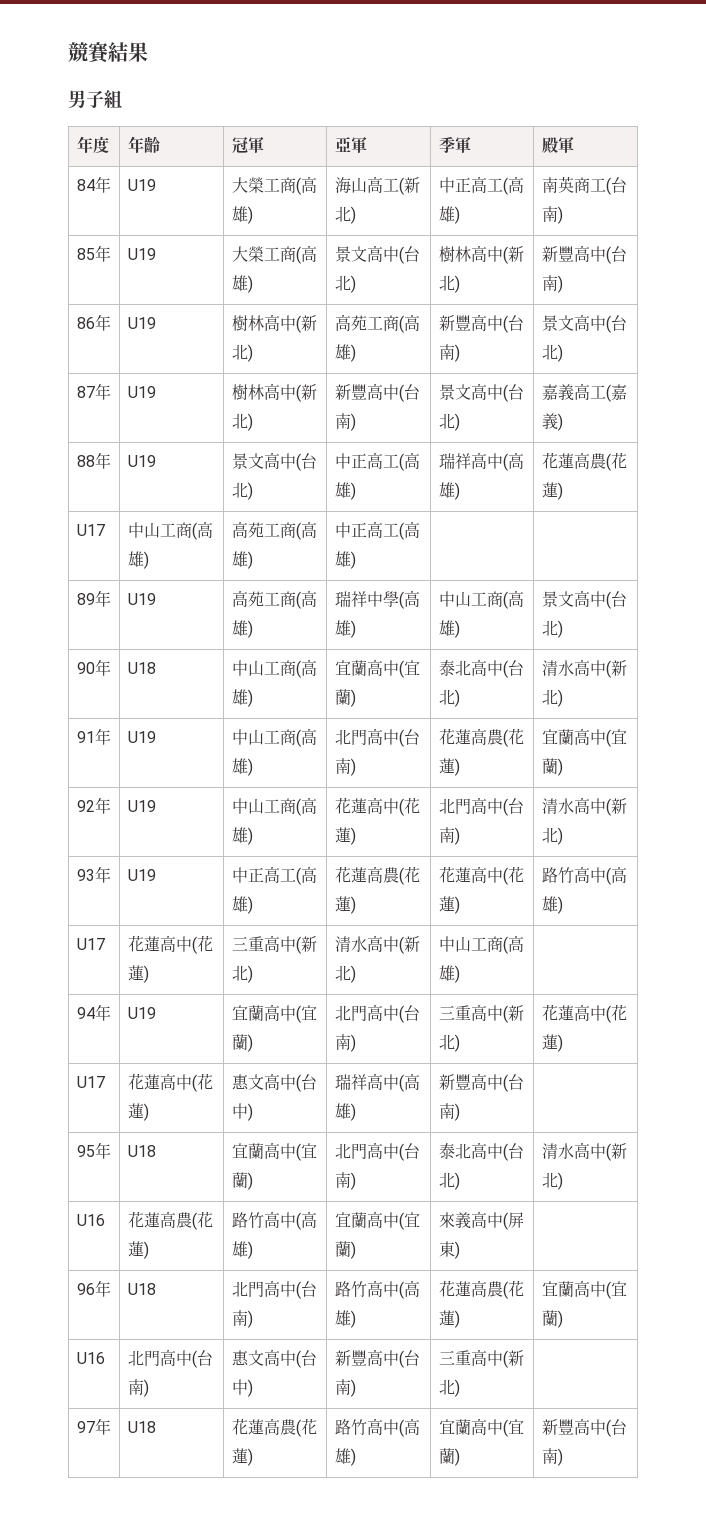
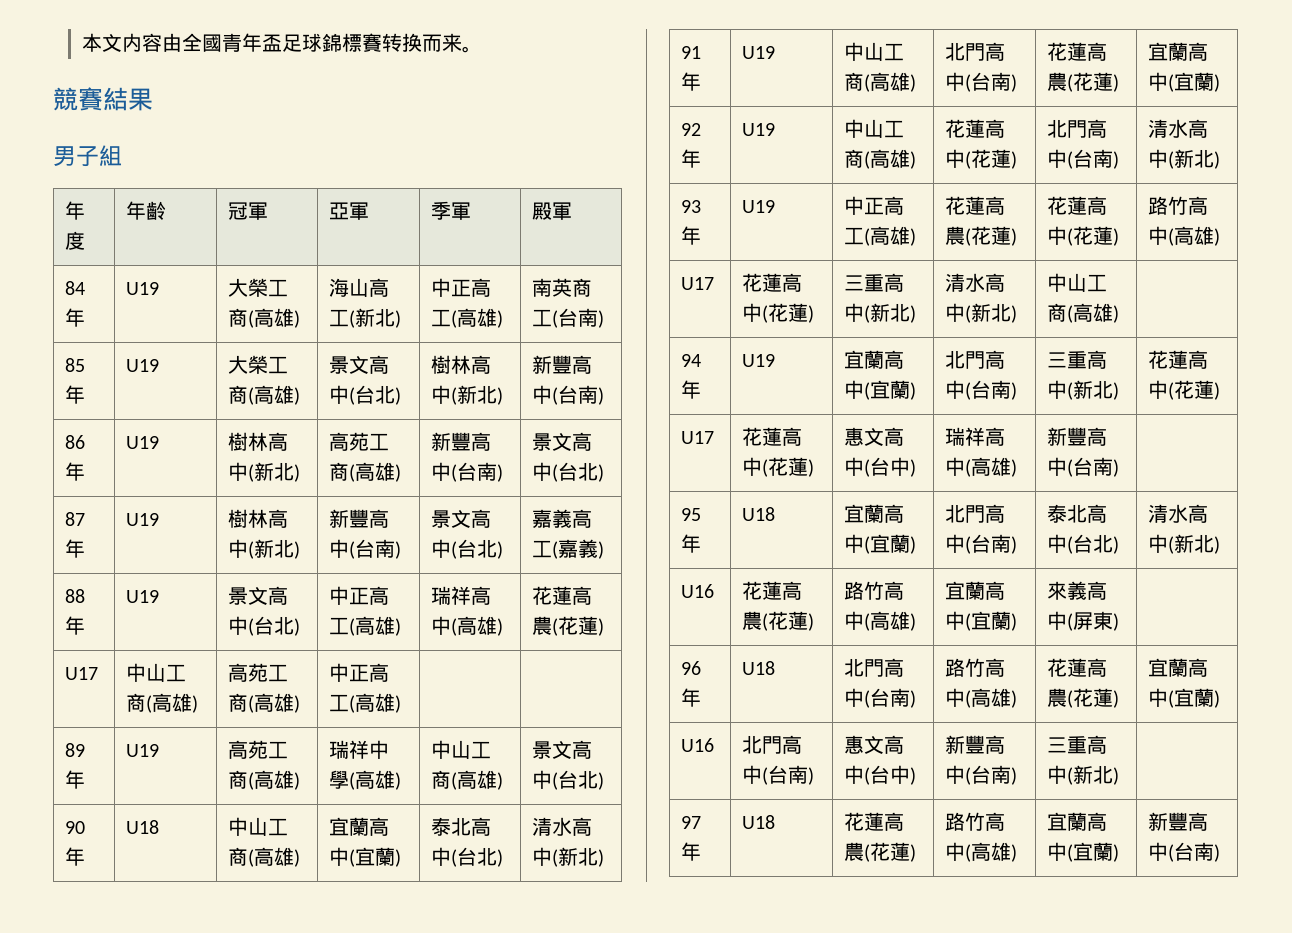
+ 本文内容由全國青年盃足球錦標賽转换而来。

